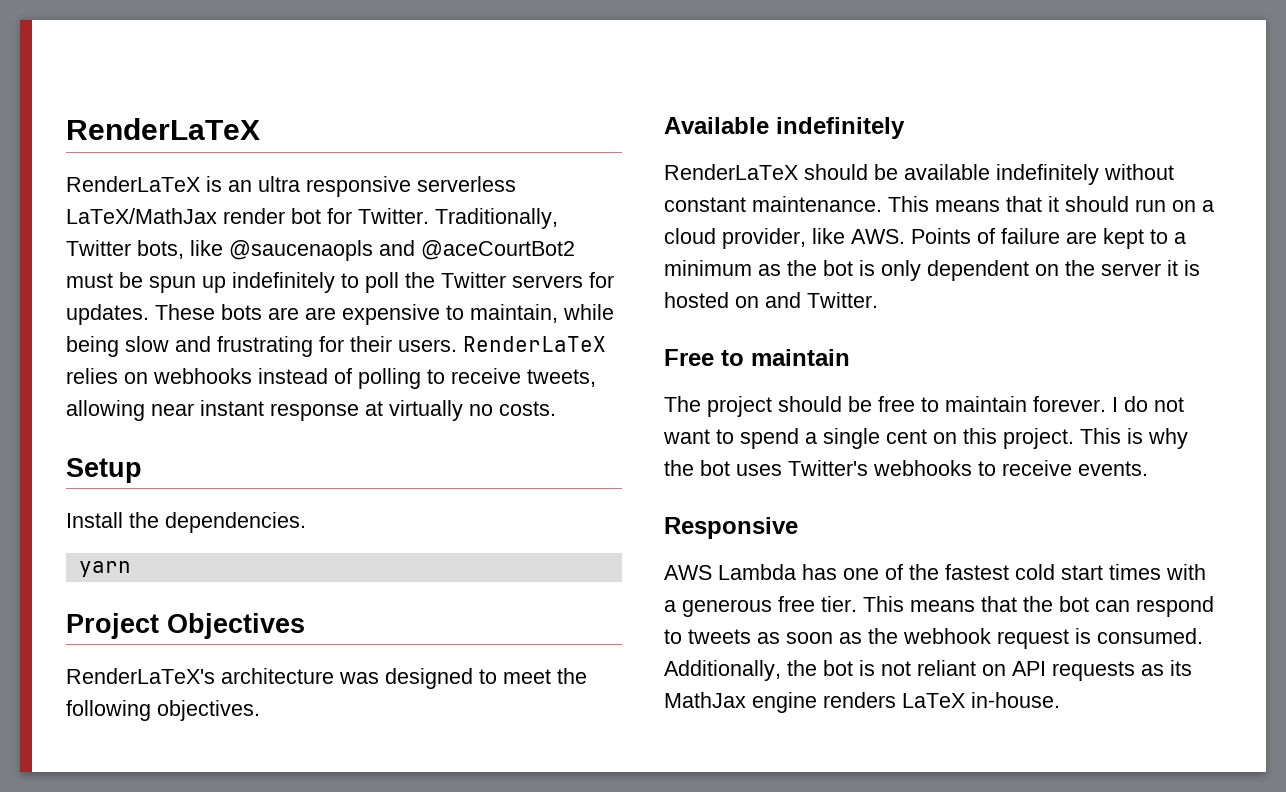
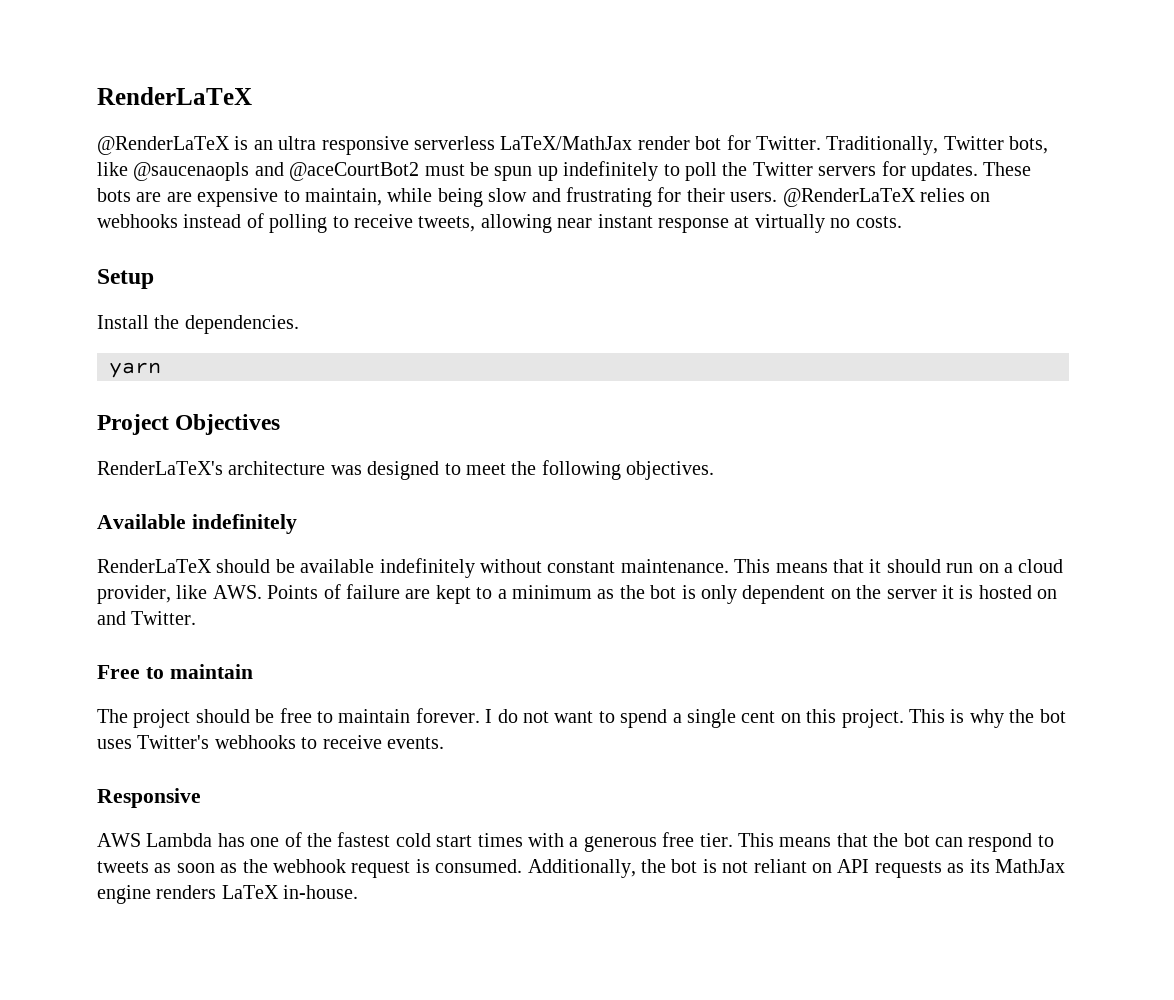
- RenderLaTeX is an ultra responsive serverless LaTeX/MathJax render bot for Twitter.
+ @RenderLaTeX is an ultra responsive serverless LaTeX/MathJax render bot for Twitter.
- RenderLaTeX relies on webhooks instead of polling to receive tweets, allowing near instant response at virtually no costs.
+ @RenderLaTeX relies on webhooks instead of polling to receive tweets, allowing near instant response at virtually no costs.

